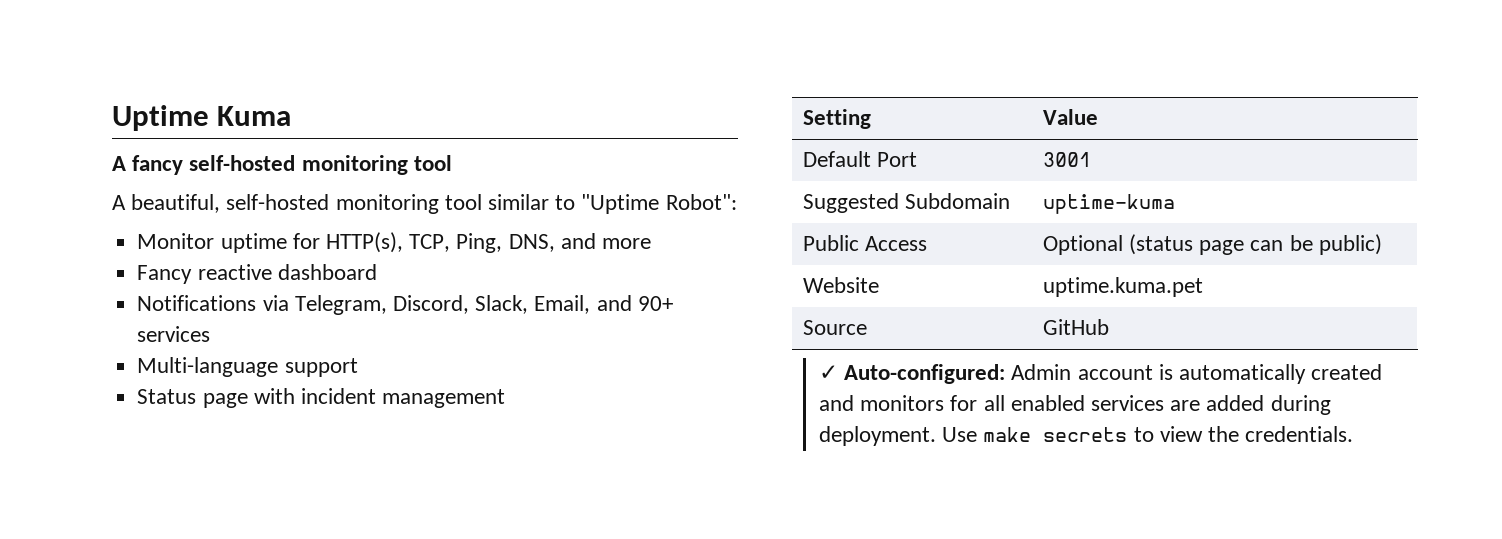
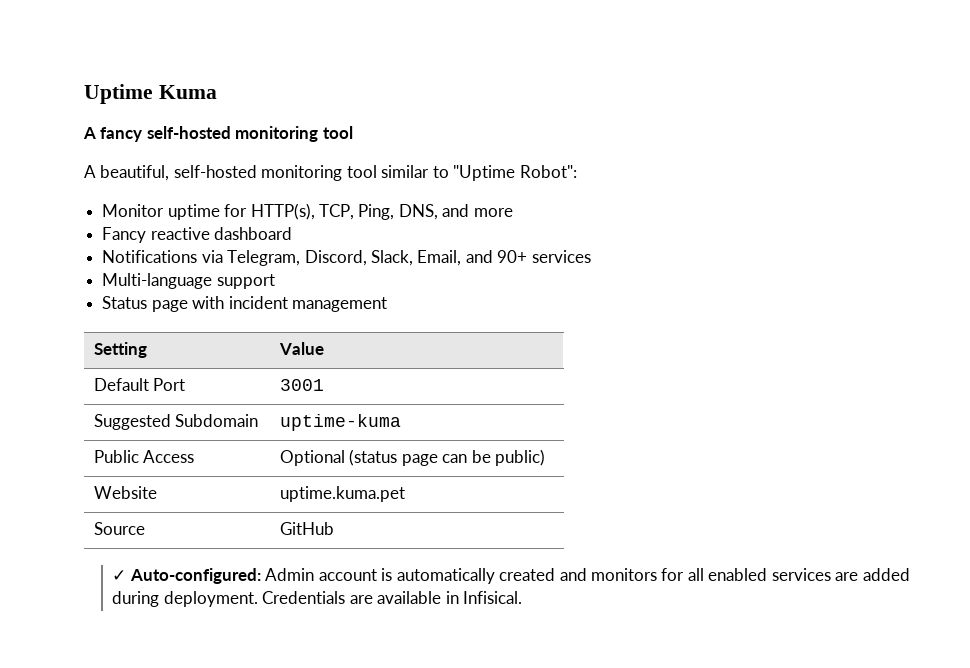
- Use make secrets to view the credentials.
+ Credentials are available in Infisical.

